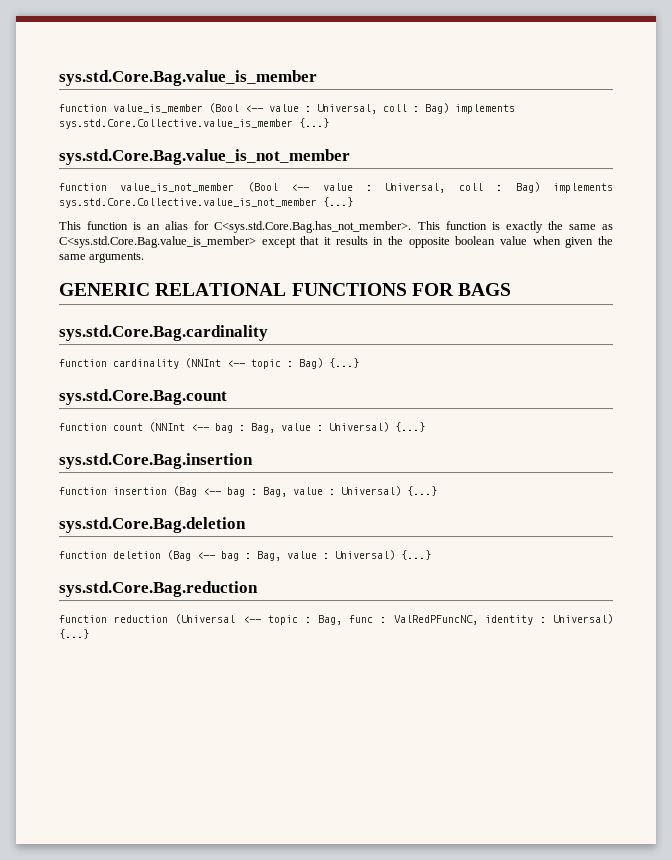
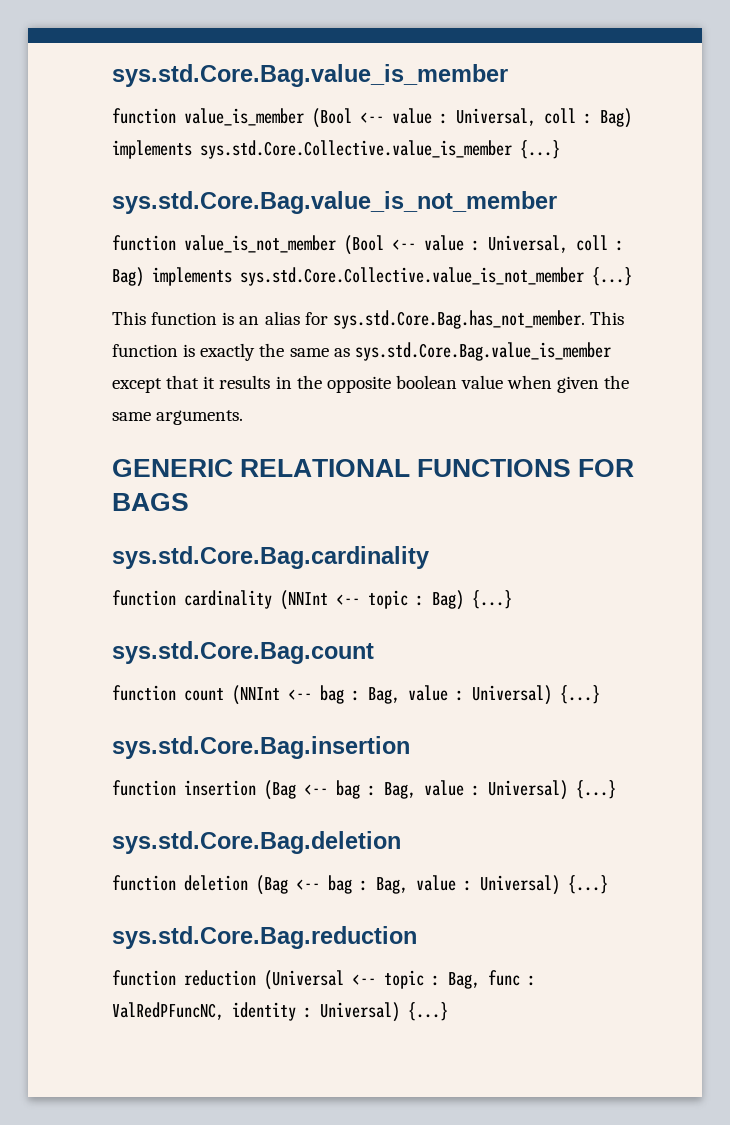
- This function is an alias for C<sys.std.Core.Bag.has_not_member>. This function is exactly the same as C<sys.std.Core.Bag.value_is_member> except that it results in the opposite boolean value when given the same arguments.
+ This function is an alias for sys.std.Core.Bag.has_not_member. This function is exactly the same as sys.std.Core.Bag.value_is_member except that it results in the opposite boolean value when given the same arguments.

